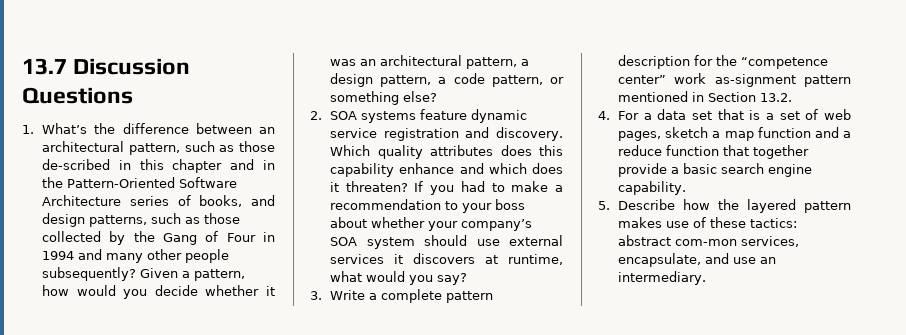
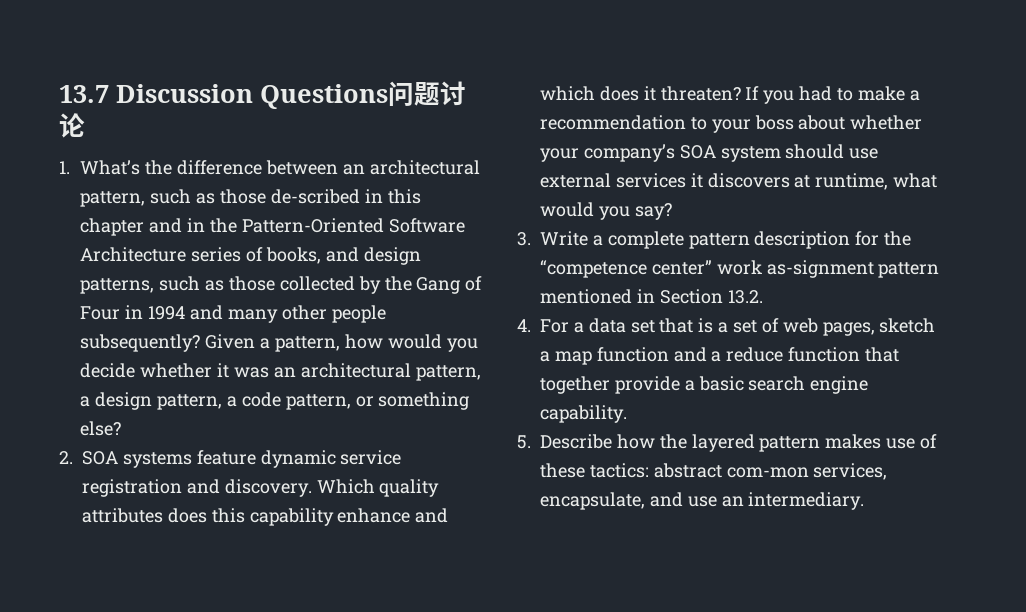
- 13.7 Discussion Questions
+ 13.7 Discussion Questions问题讨论

